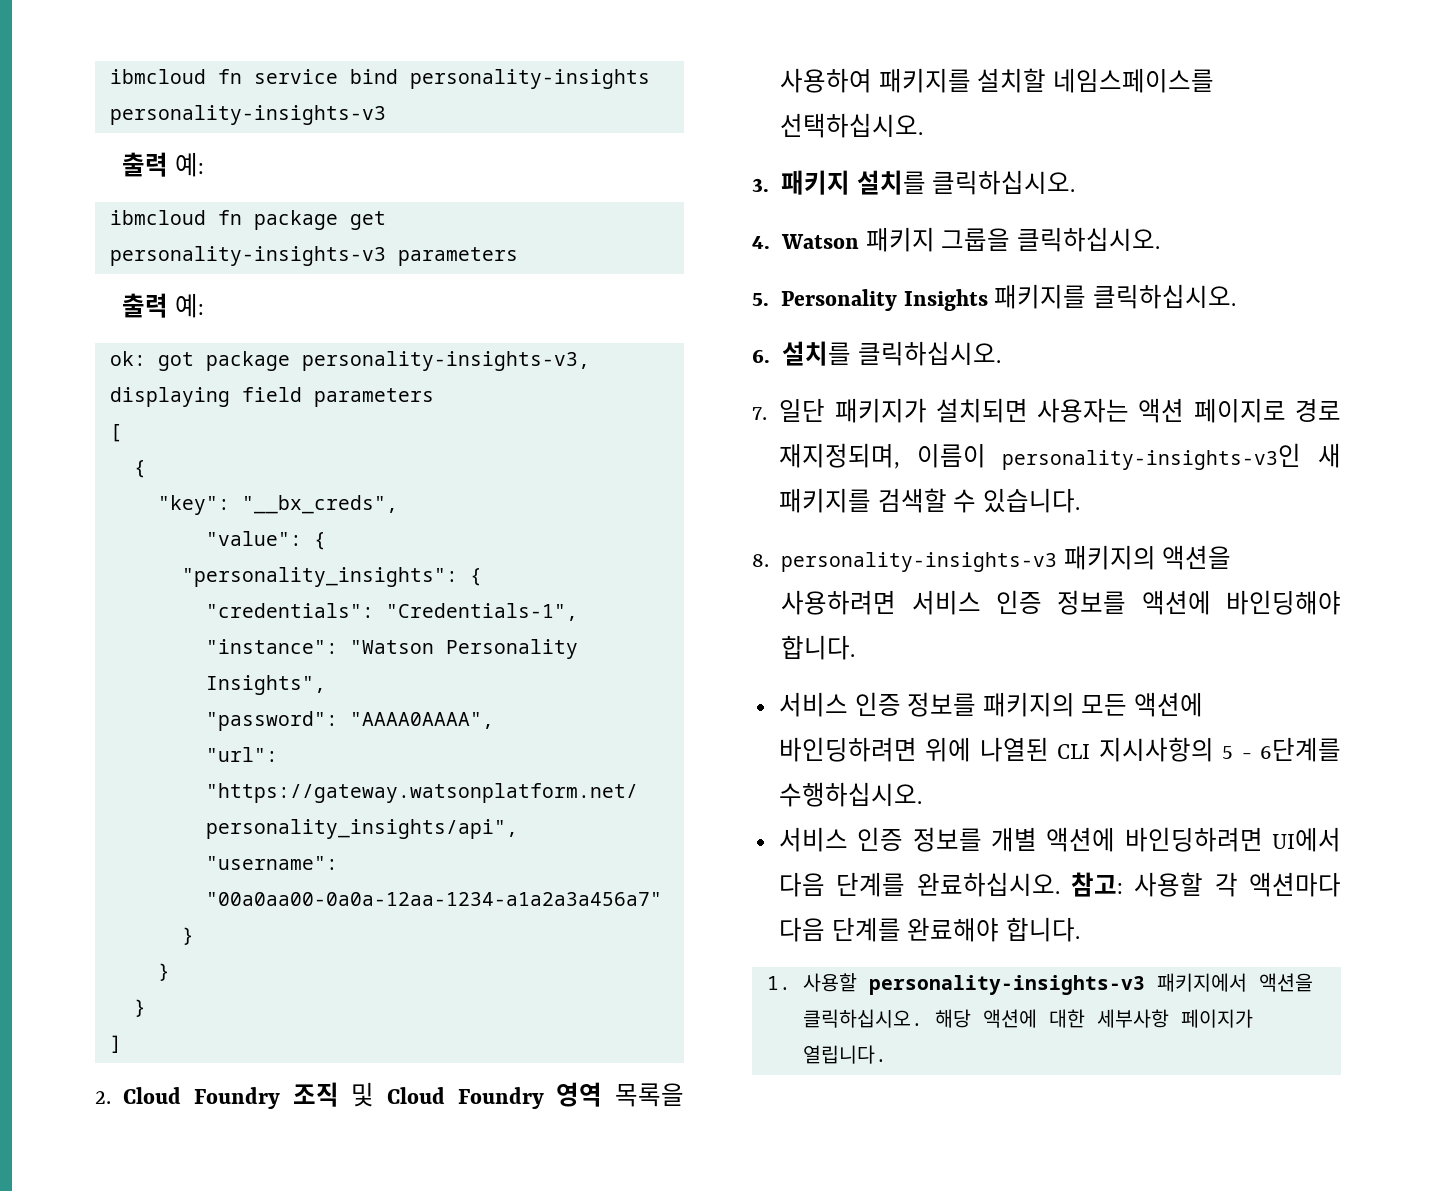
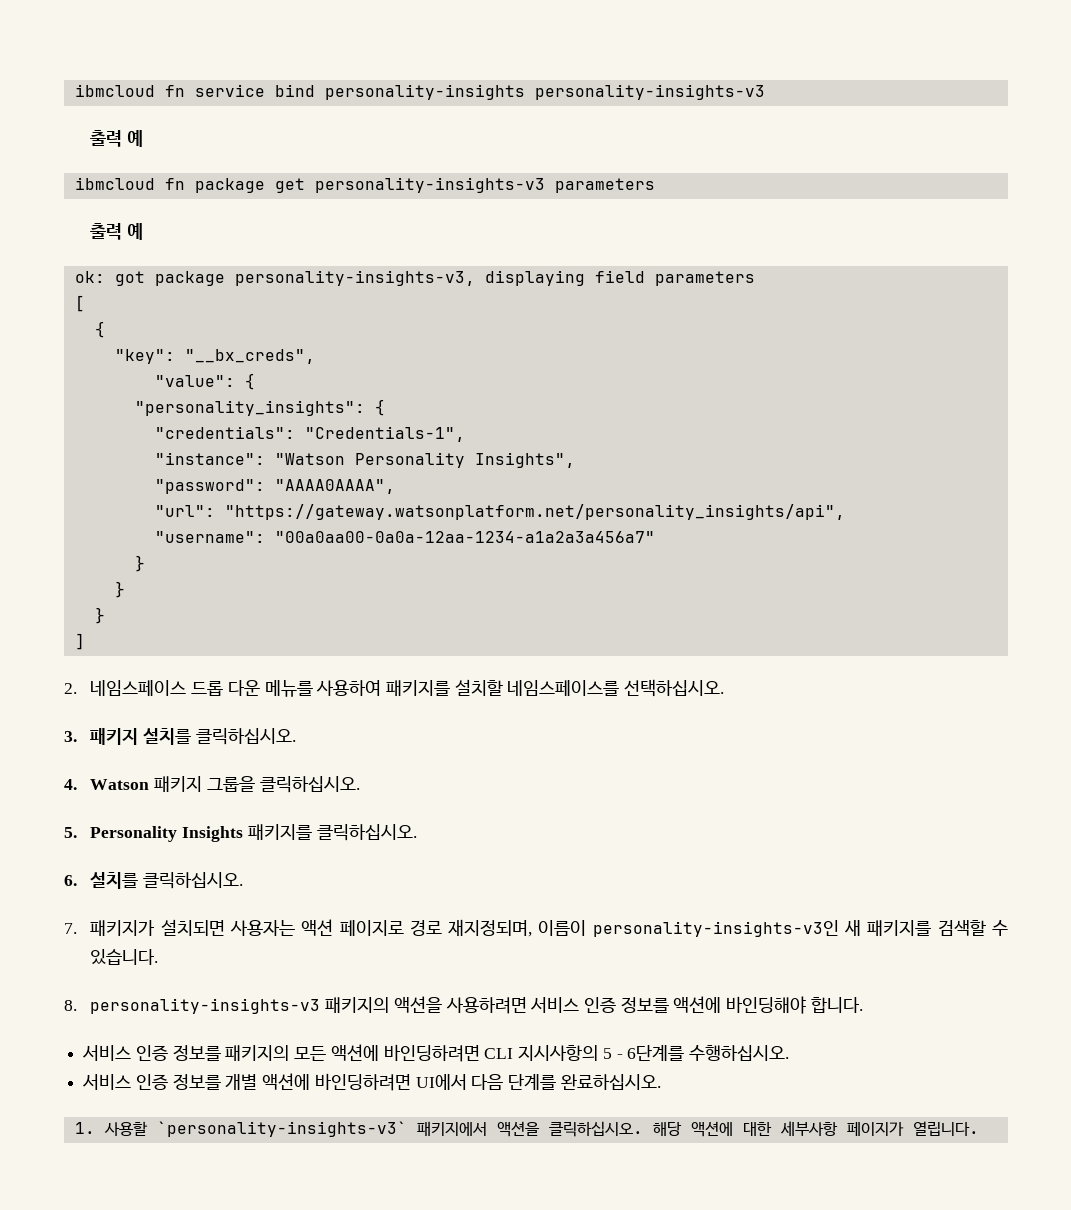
  ibmcloud fn service bind personality-insights personality-insights-v3
- 출력 예:
+ 출력 예
  ibmcloud fn package get personality-insights-v3 parameters
- 출력 예:
+ 출력 예
- 2. Cloud Foundry 조직 및 Cloud Foundry 영역 목록을 사용하여 패키지를 설치할 네임스페이스를 선택하십시오.
+ 2. 네임스페이스 드롭 다운 메뉴를 사용하여 패키지를 설치할 네임스페이스를 선택하십시오.
- 7. 일단 패키지가 설치되면 사용자는 액션 페이지로 경로 재지정되며, 이름이 personality-insights-v3인 새 패키지를 검색할 수 있습니다.
+ 7. 패키지가 설치되면 사용자는 액션 페이지로 경로 재지정되며, 이름이 personality-insights-v3인 새 패키지를 검색할 수 있습니다.
- 서비스 인증 정보를 패키지의 모든 액션에 바인딩하려면 위에 나열된 CLI 지시사항의 5 - 6단계를 수행하십시오.
+ 서비스 인증 정보를 패키지의 모든 액션에 바인딩하려면 CLI 지시사항의 5 - 6단계를 수행하십시오.
- 서비스 인증 정보를 개별 액션에 바인딩하려면 UI에서 다음 단계를 완료하십시오. 참고: 사용할 각 액션마다 다음 단계를 완료해야 합니다.
- 1. 사용할 personality-insights-v3 패키지에서 액션을 클릭하십시오.
+ 서비스 인증 정보를 개별 액션에 바인딩하려면 UI에서 다음 단계를 완료하십시오.
+ 1. 사용할 `personality-insights-v3` 패키지에서 액션을 클릭하십시오.

